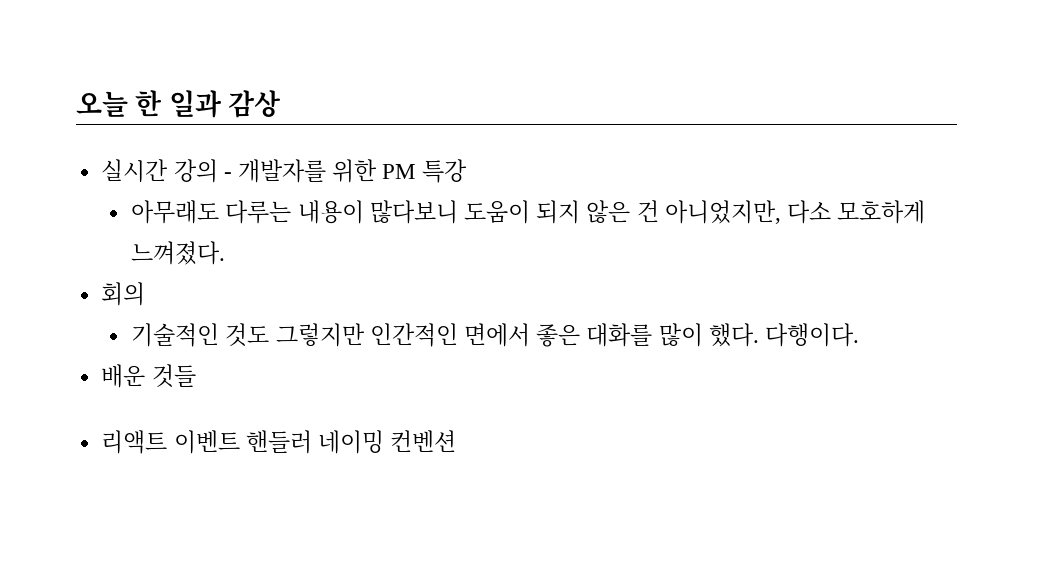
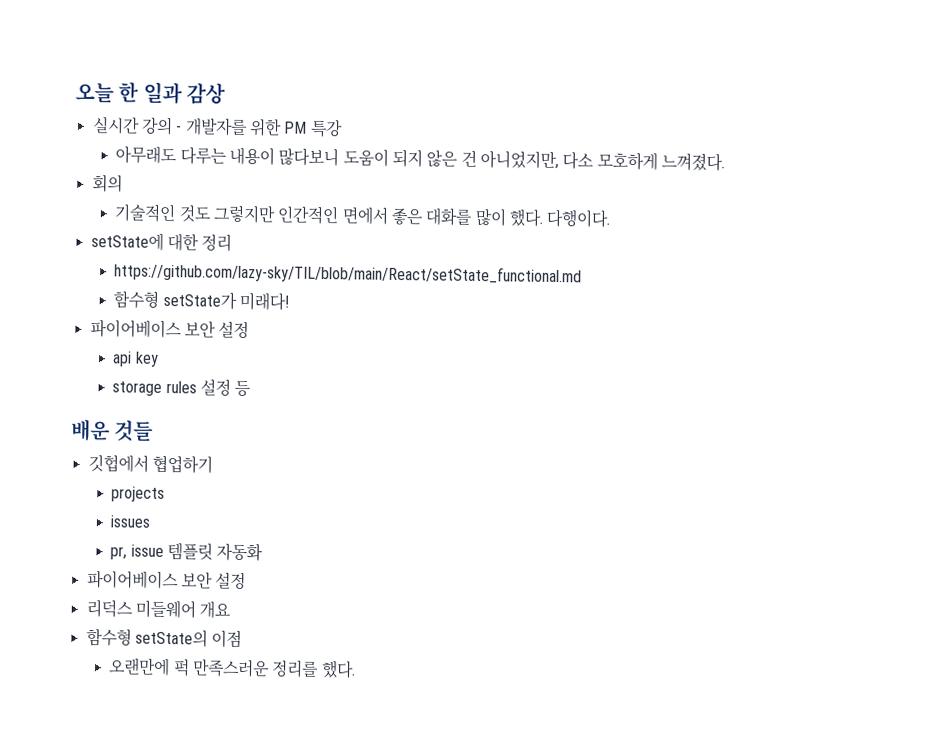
+ setState에 대한 정리
+ https://github.com/lazy-sky/TIL/blob/main/React/setState_functional.md
+ 함수형 setState가 미래다!
+ 파이어베이스 보안 설정
+ api key
+ storage rules 설정 등
  배운 것들
- 리액트 이벤트 핸들러 네이밍 컨벤션
+ 깃헙에서 협업하기
+ projects
+ issues
+ pr, issue 템플릿 자동화
+ 파이어베이스 보안 설정
+ 리덕스 미들웨어 개요
+ 함수형 setState의 이점
+ 오랜만에 퍽 만족스러운 정리를 했다.

